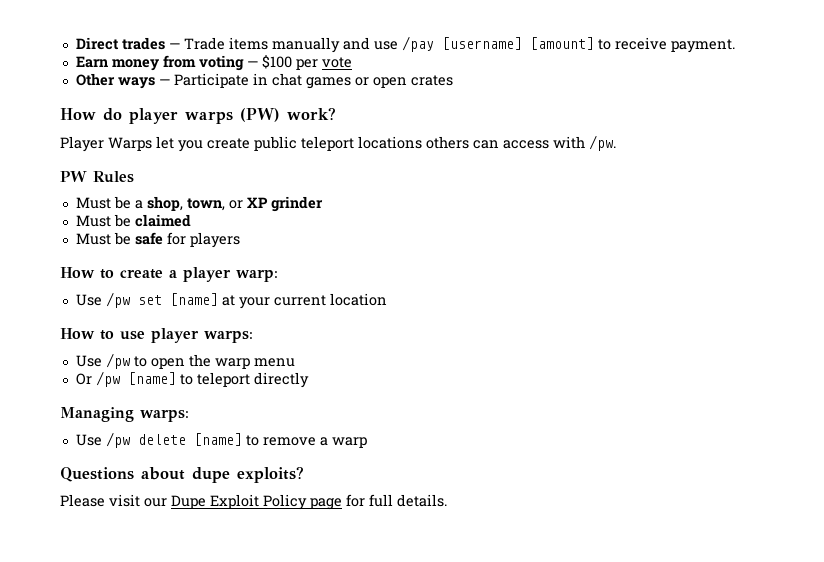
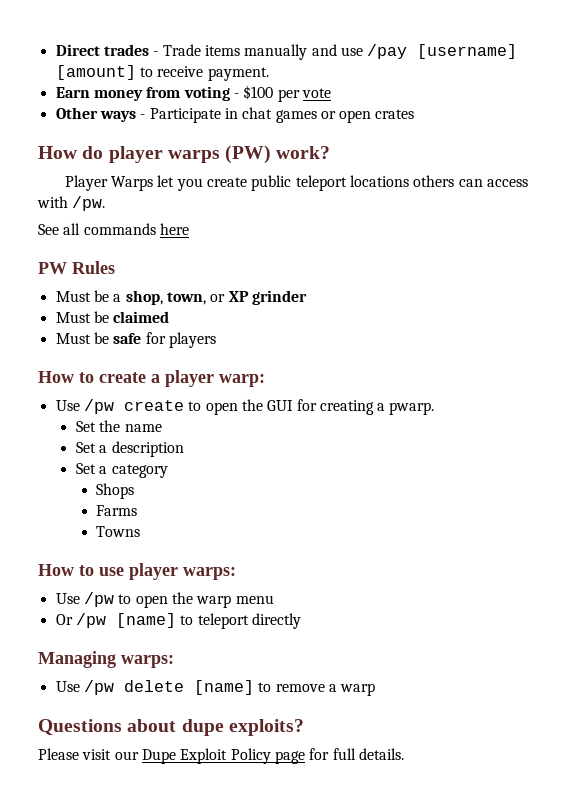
- Direct trades — Trade items manually and use /pay [username] [amount] to receive payment.
+ Direct trades - Trade items manually and use /pay [username] [amount] to receive payment.
- Earn money from voting — $100 per vote
+ Earn money from voting - $100 per vote
- Other ways — Participate in chat games or open crates
+ Other ways - Participate in chat games or open crates
+ See all commands here
- Use /pw set [name] at your current location
+ Use /pw create to open the GUI for creating a pwarp.
+ Set the name
+ Set a description
+ Set a category
+ Shops
+ Farms
+ Towns

